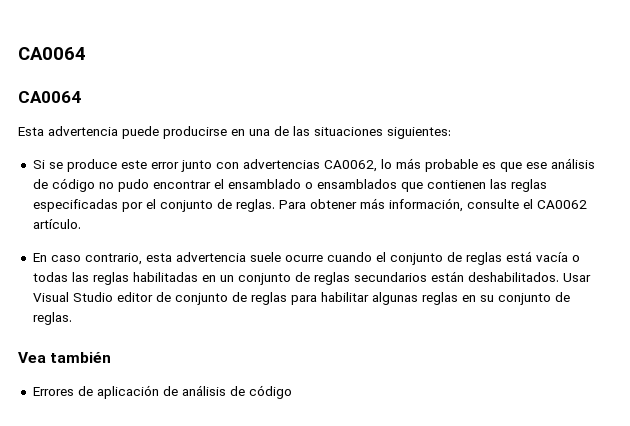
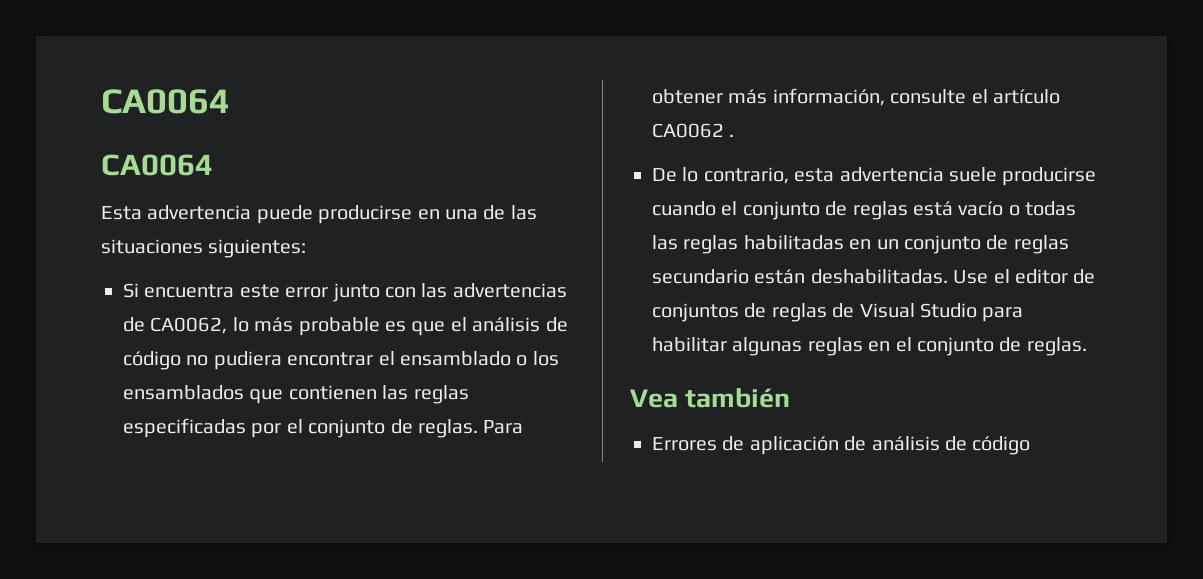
- Si se produce este error junto con advertencias CA0062, lo más probable es que ese análisis de código no pudo encontrar el ensamblado o ensamblados que contienen las reglas especificadas por el conjunto de reglas.
+ Si encuentra este error junto con las advertencias de CA0062, lo más probable es que el análisis de código no pudiera encontrar el ensamblado o los ensamblados que contienen las reglas especificadas por el conjunto de reglas.
- Para obtener más información, consulte el CA0062 artículo.
- En caso contrario, esta advertencia suele ocurre cuando el conjunto de reglas está vacía o todas las reglas habilitadas en un conjunto de reglas secundarios están deshabilitados. Usar Visual Studio editor de conjunto de reglas para habilitar algunas reglas en su conjunto de reglas.
+ Para obtener más información, consulte el artículo CA0062 .
+ De lo contrario, esta advertencia suele producirse cuando el conjunto de reglas está vacío o todas las reglas habilitadas en un conjunto de reglas secundario están deshabilitadas. Use el editor de conjuntos de reglas de Visual Studio para habilitar algunas reglas en el conjunto de reglas.

